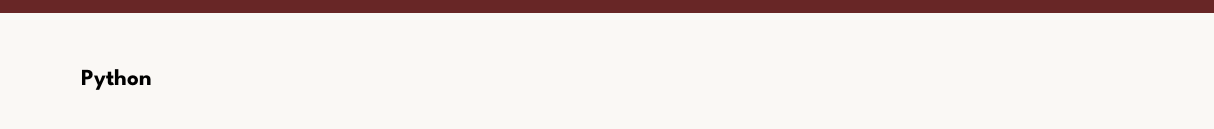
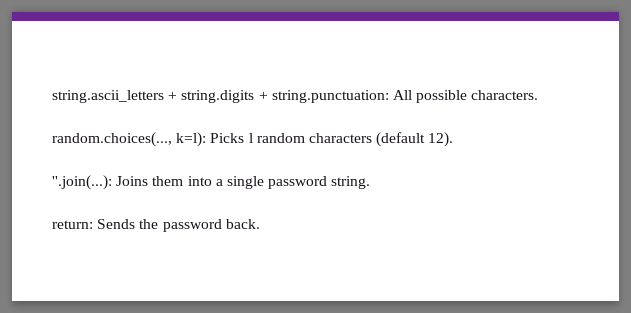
- Python
+ string.ascii_letters + string.digits + string.punctuation: All possible characters.
+ random.choices(..., k=l): Picks l random characters (default 12).
+ ''.join(...): Joins them into a single password string.
+ return: Sends the password back.

